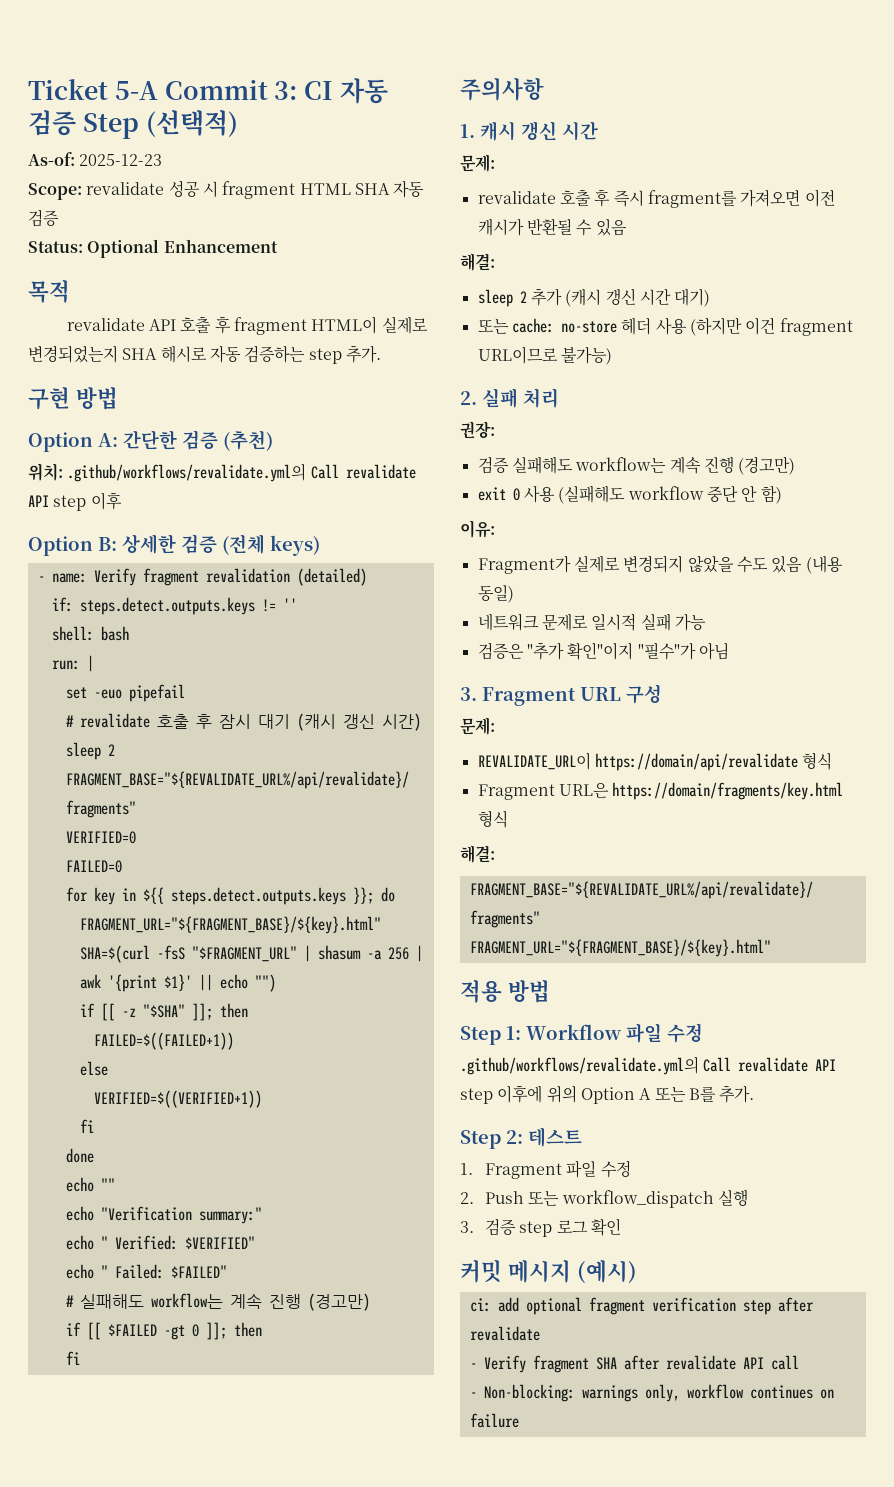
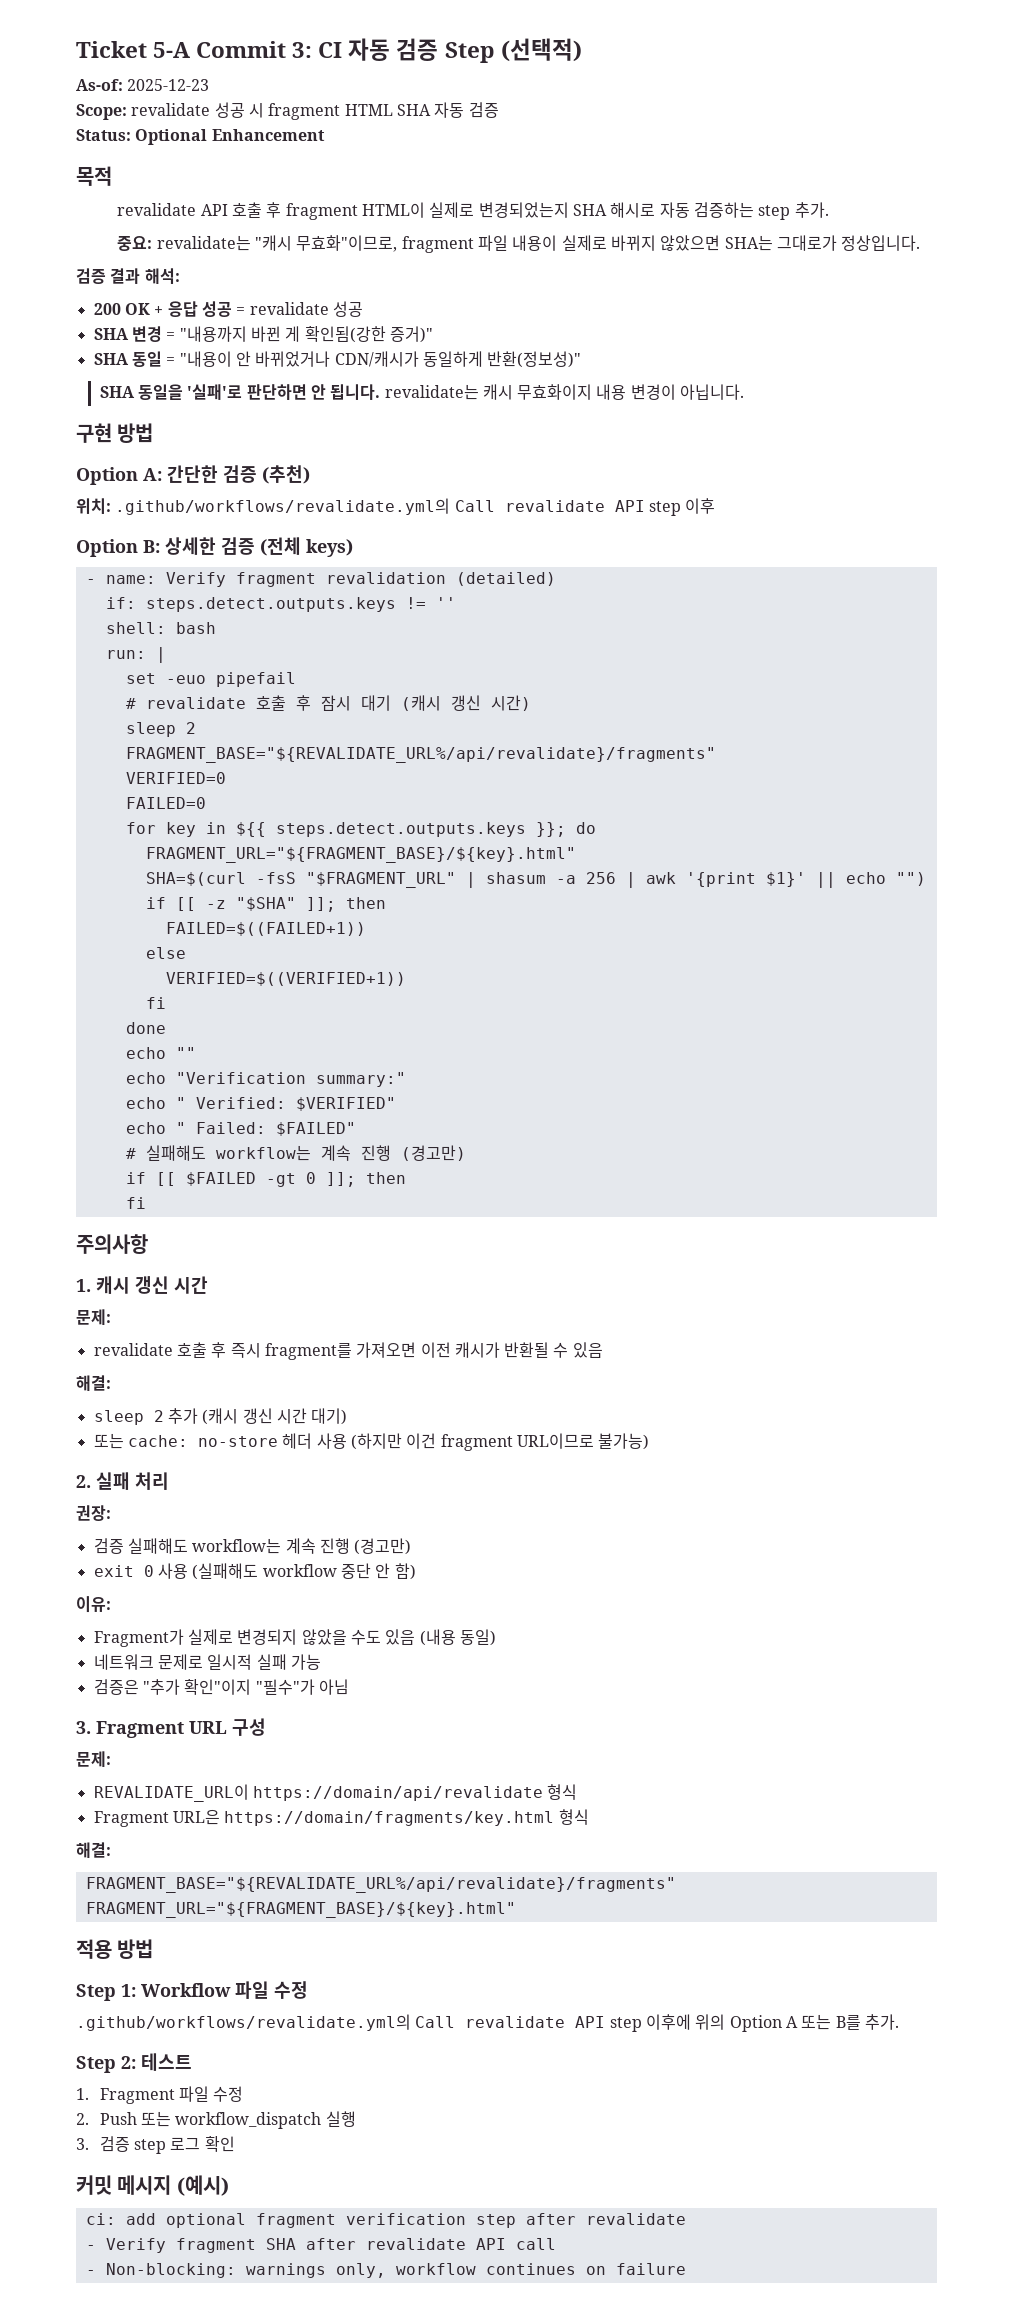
+ 중요: revalidate는 "캐시 무효화"이므로, fragment 파일 내용이 실제로 바뀌지 않았으면 SHA는 그대로가 정상입니다.
+ 검증 결과 해석:
+ 200 OK + 응답 성공 = revalidate 성공
+ SHA 변경 = "내용까지 바뀐 게 확인됨(강한 증거)"
+ SHA 동일 = "내용이 안 바뀌었거나 CDN/캐시가 동일하게 반환(정보성)"
+ SHA 동일을 '실패'로 판단하면 안 됩니다. revalidate는 캐시 무효화이지 내용 변경이 아닙니다.

